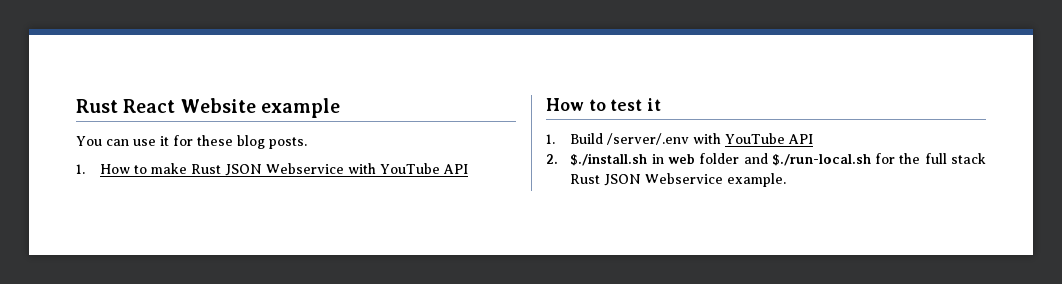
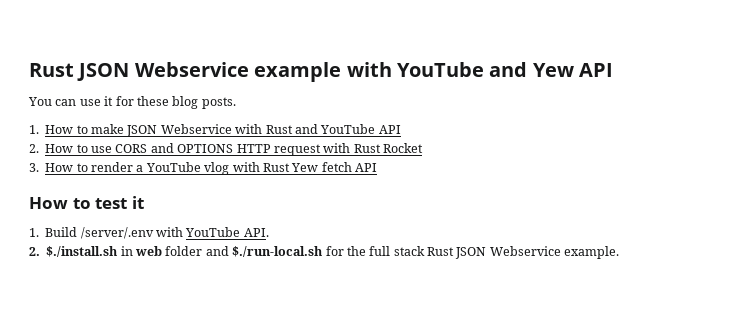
- Rust React Website example
+ Rust JSON Webservice example with YouTube and Yew API
- 1. How to make Rust JSON Webservice with YouTube API
+ 1. How to make JSON Webservice with Rust and YouTube API
+ 2. How to use CORS and OPTIONS HTTP request with Rust Rocket
+ 3. How to render a YouTube vlog with Rust Yew fetch API
- 1. Build /server/.env with YouTube API
+ 1. Build /server/.env with YouTube API.

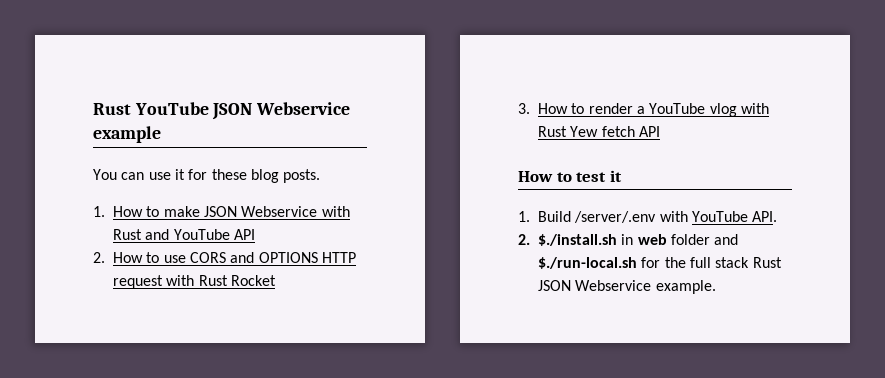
- Rust JSON Webservice example with YouTube and Yew API
+ Rust YouTube JSON Webservice example

